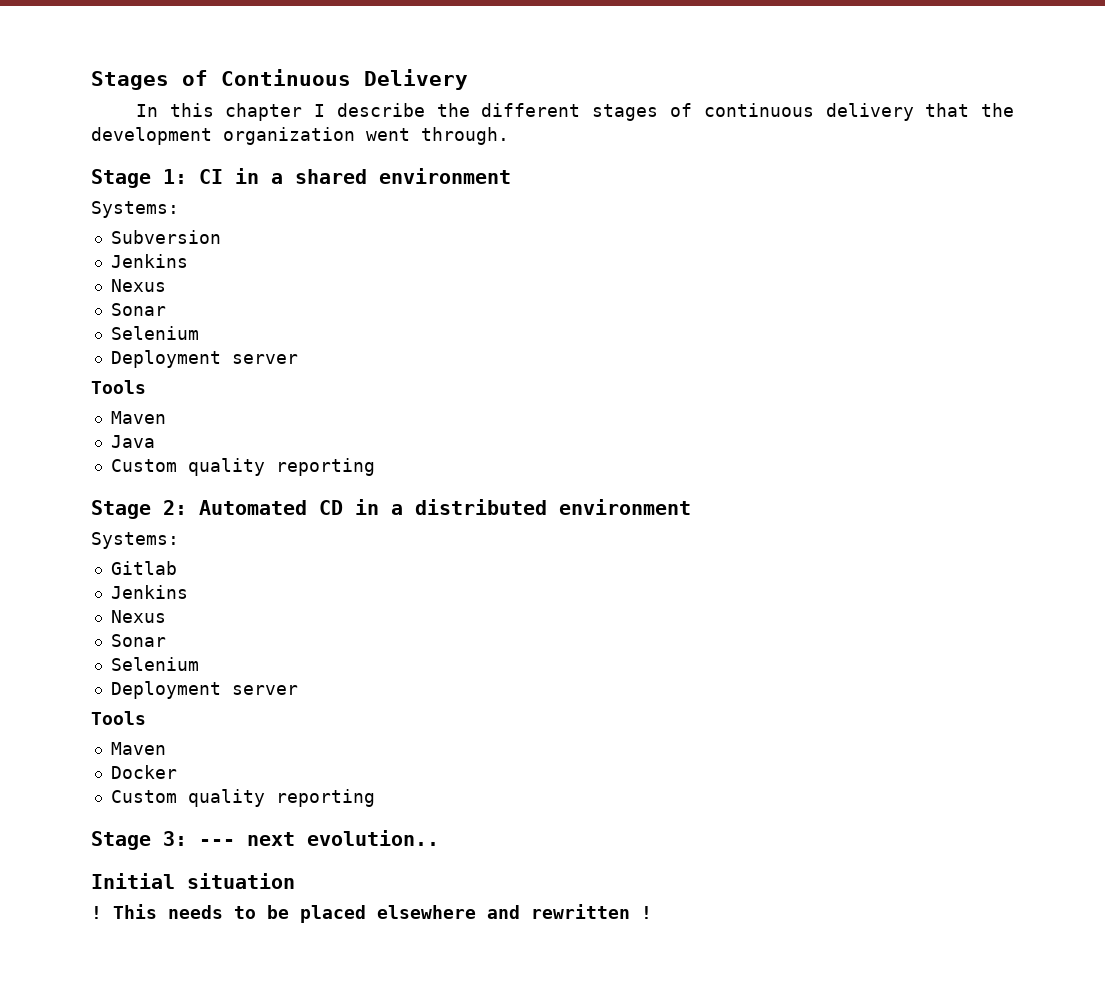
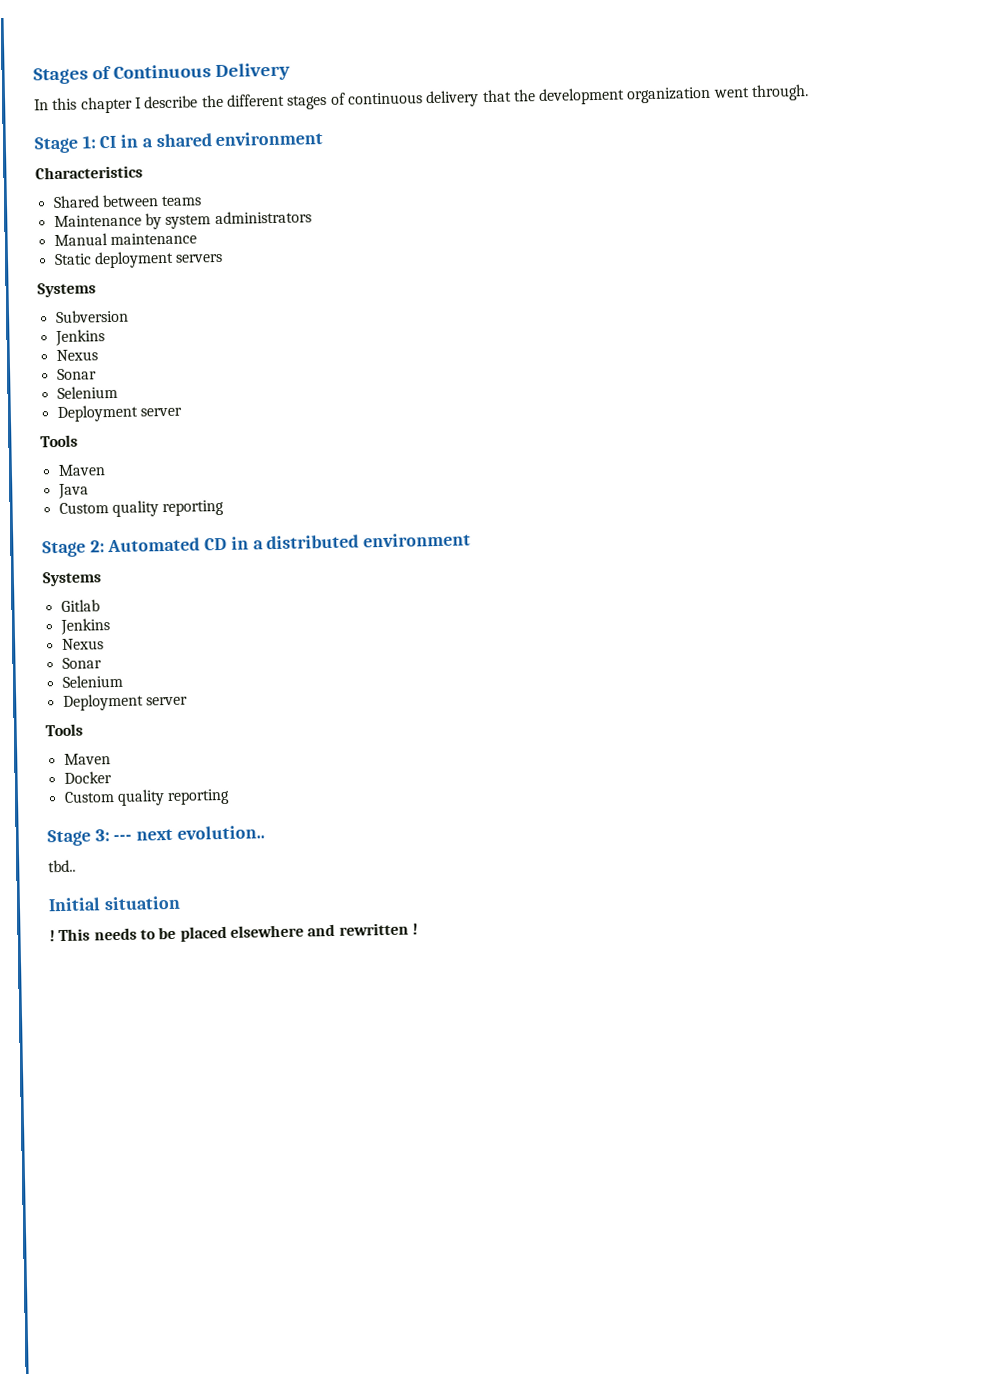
  Stage 1: CI in a shared environment
- Systems:
+ Characteristics
+ Shared between teams
+ Maintenance by system administrators
+ Manual maintenance
+ Static deployment servers
+ Systems
  Stage 2: Automated CD in a distributed environment
- Systems:
+ Systems
+ tbd..

